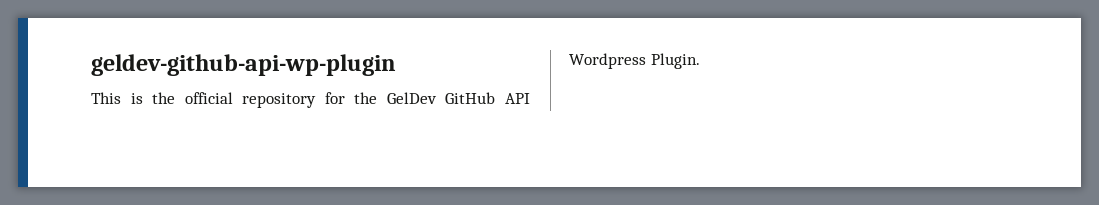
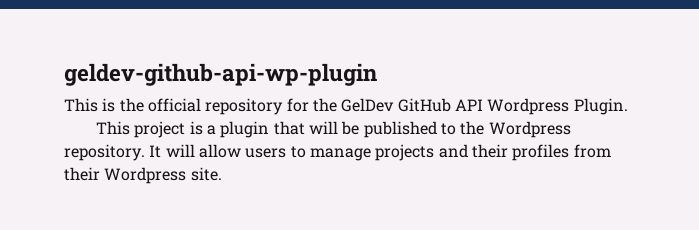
+ This project is a plugin that will be published to the Wordpress repository. It will allow users to manage projects and their profiles from their Wordpress site.

